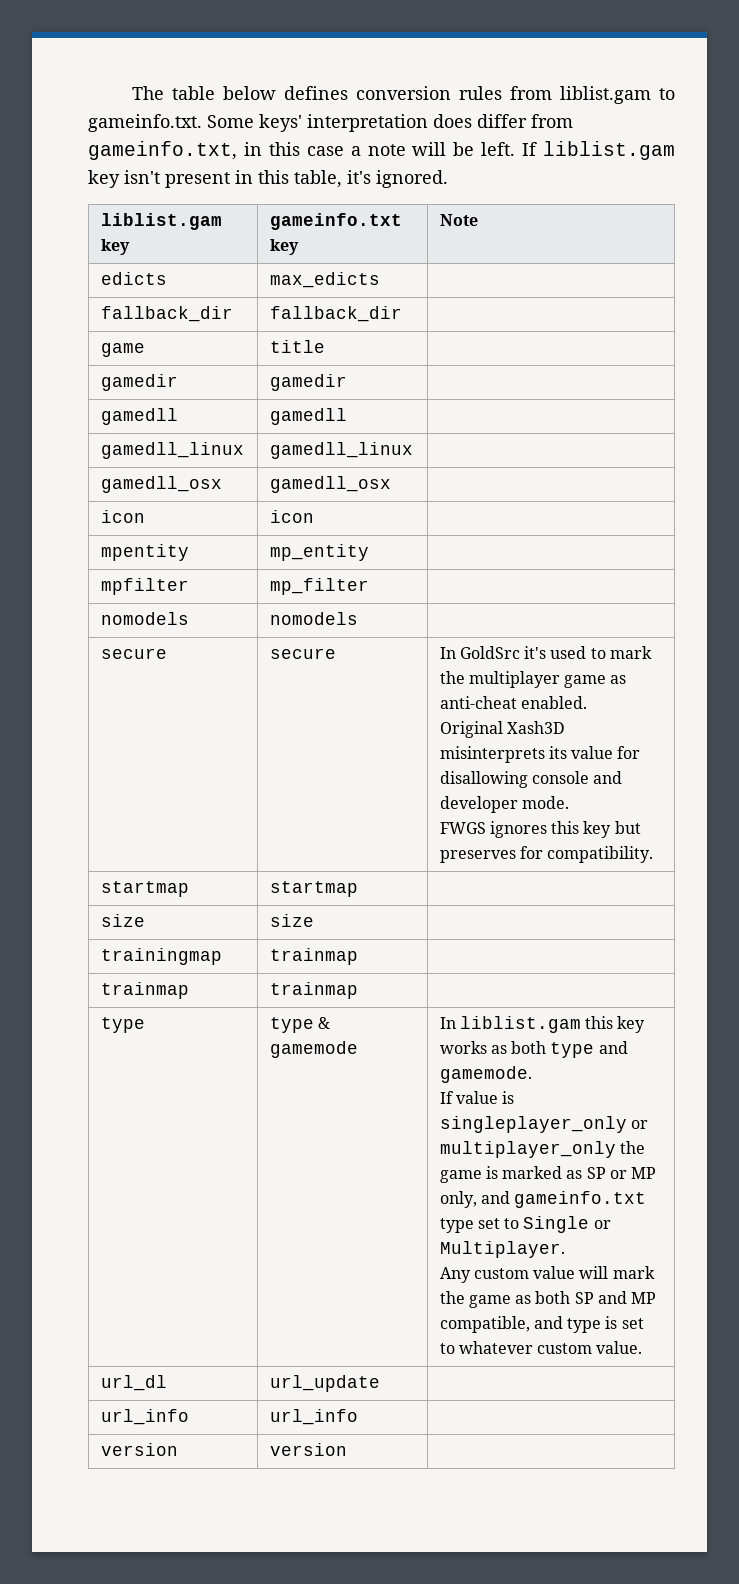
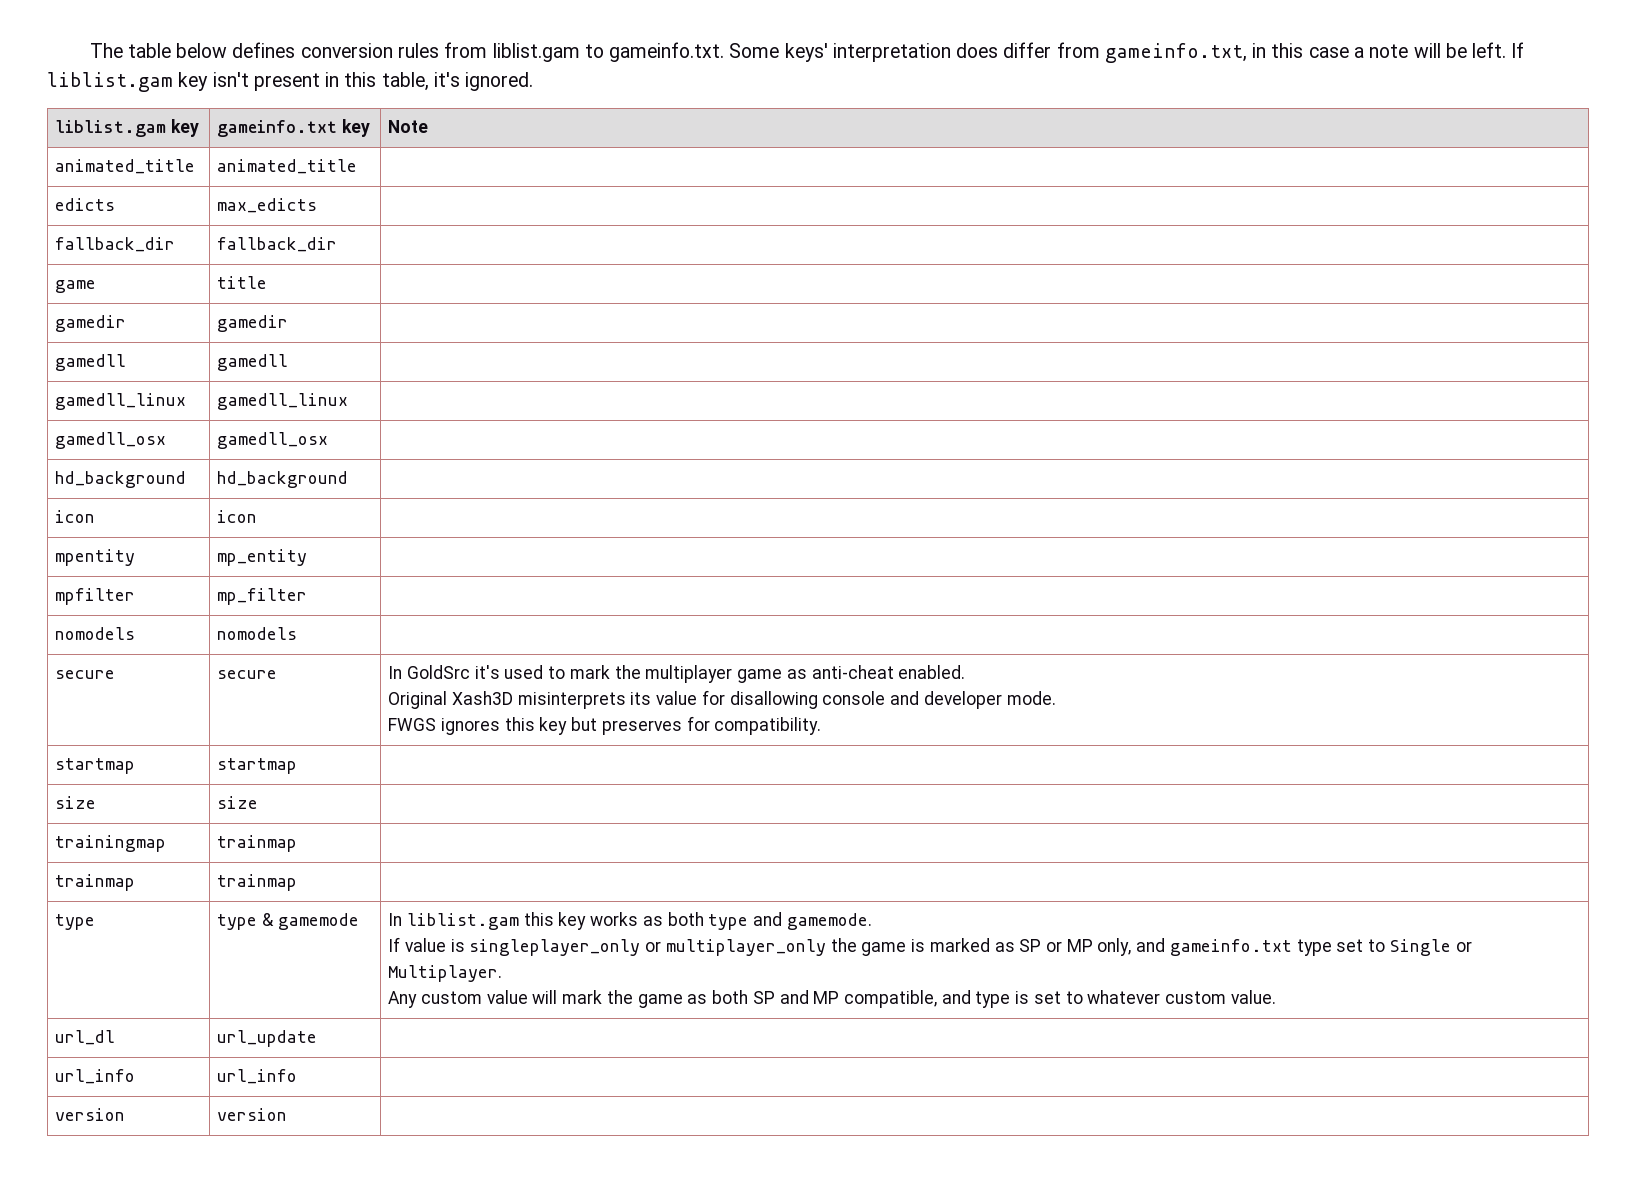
+ animated_title | animated_title |
+ hd_background | hd_background |

